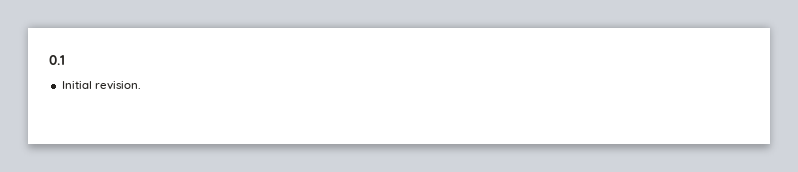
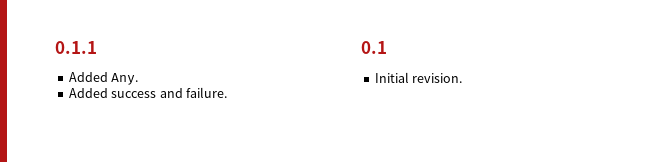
+ 0.1.1
+ Added Any.
+ Added success and failure.

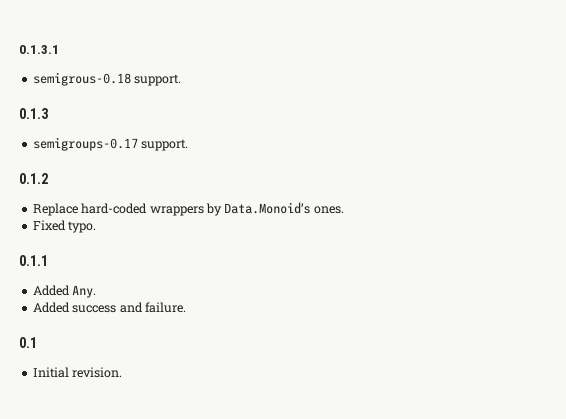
+ 0.1.3.1
+ semigrous-0.18 support.
+ 0.1.3
+ semigroups-0.17 support.
+ 0.1.2
+ Replace hard-coded wrappers by Data.Monoid’s ones.
+ Fixed typo.

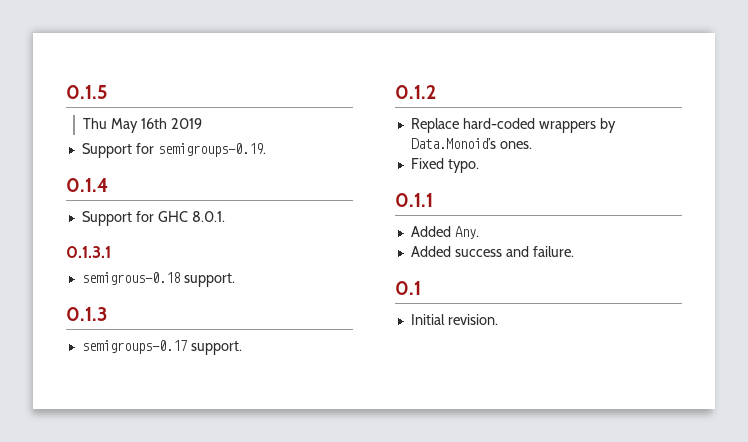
+ 0.1.5
+ Thu May 16th 2019
+ Support for semigroups-0.19.
+ 0.1.4
+ Support for GHC 8.0.1.

